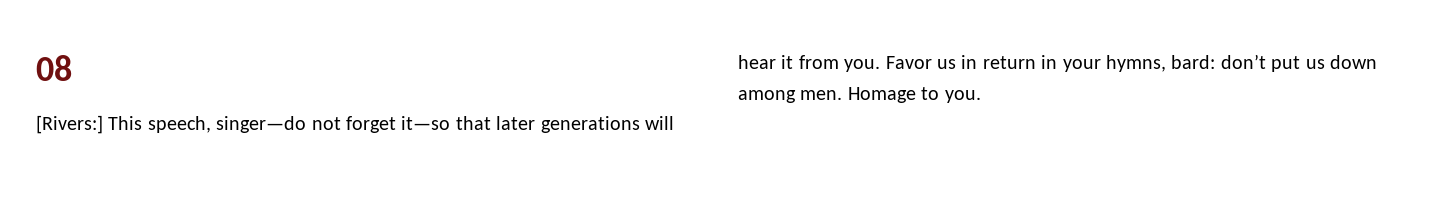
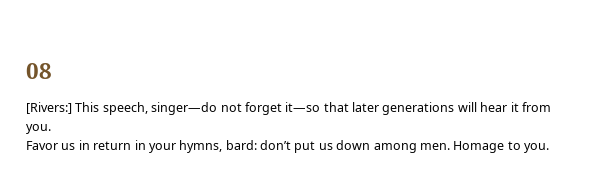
- [Rivers:] This speech, singer—do not forget it—so that later generations will hear it from you. Favor us in return in your hymns, bard: don’t put us down among men.
+ [Rivers:] This speech, singer—do not forget it—so that later generations will hear it from you.
+ Favor us in return in your hymns, bard: don’t put us down among men.

